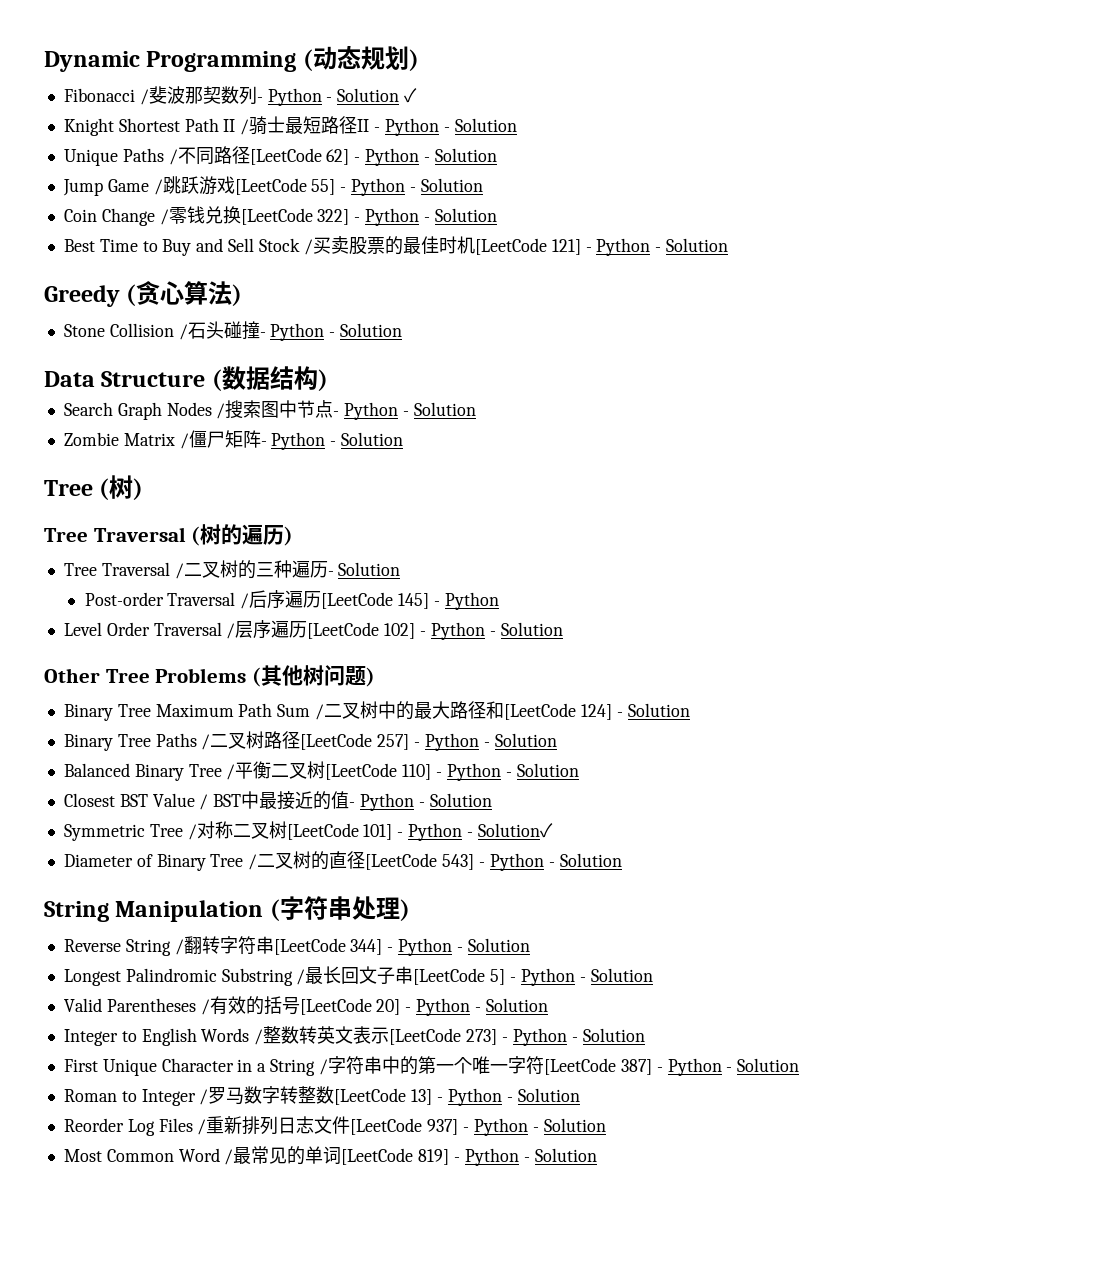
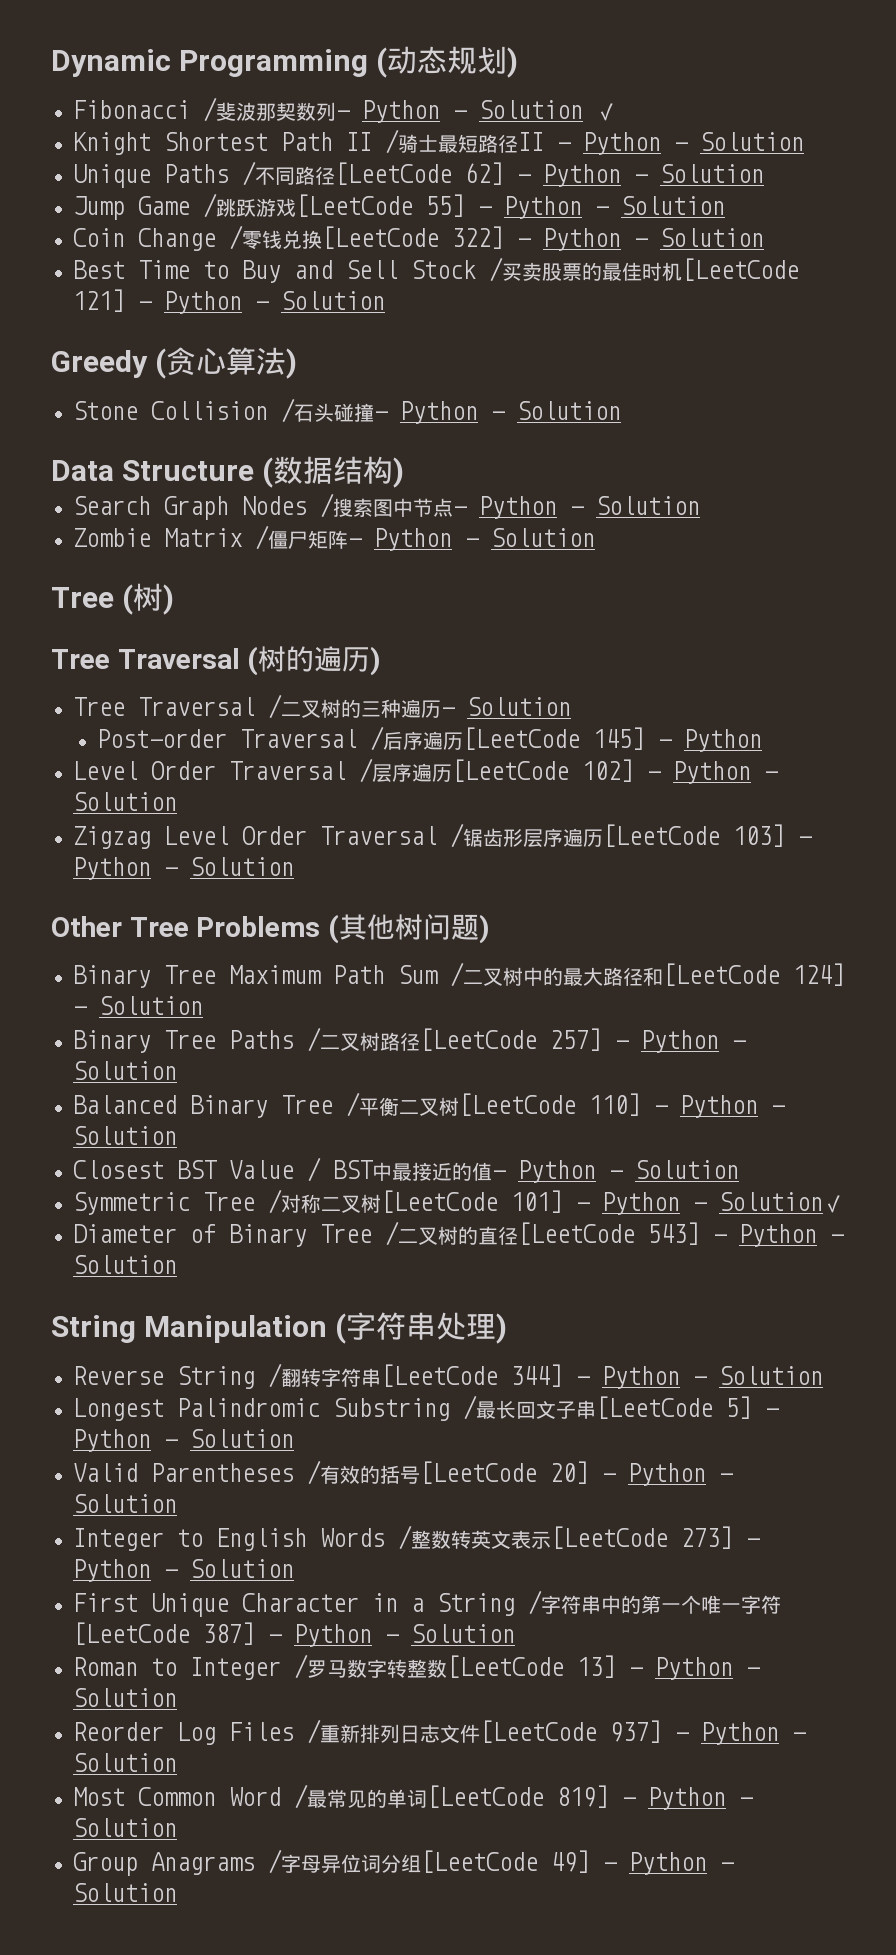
+ Zigzag Level Order Traversal /锯齿形层序遍历[LeetCode 103] - Python - Solution
+ Group Anagrams /字母异位词分组[LeetCode 49] - Python - Solution

